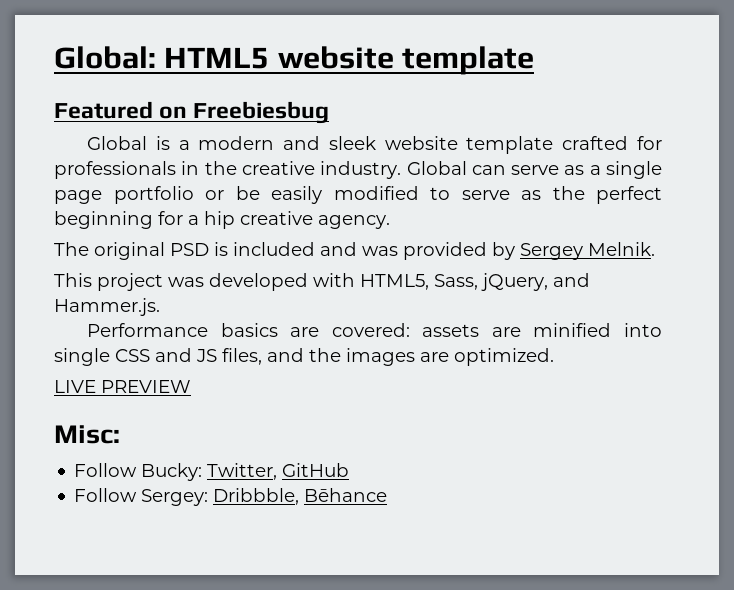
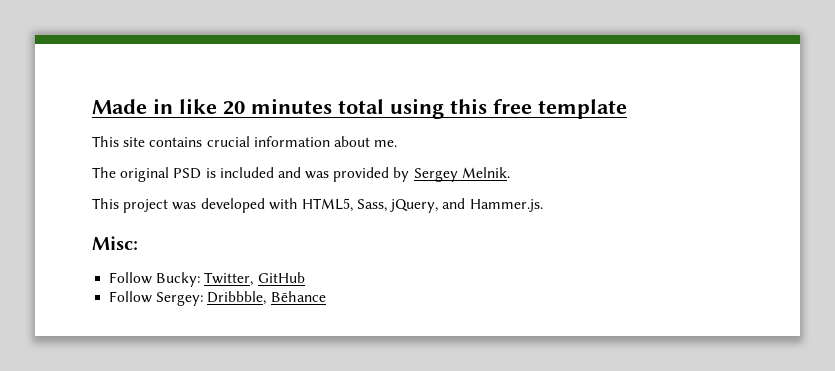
- Global: HTML5 website template
- Featured on Freebiesbug
- Global is a modern and sleek website template crafted for professionals in the creative industry. Global can serve as a single page portfolio or be easily modified to serve as the perfect beginning for a hip creative agency.
+ Made in like 20 minutes total using this free template
+ This site contains crucial information about me.
- Performance basics are covered: assets are minified into single CSS and JS files, and the images are optimized.
- LIVE PREVIEW

